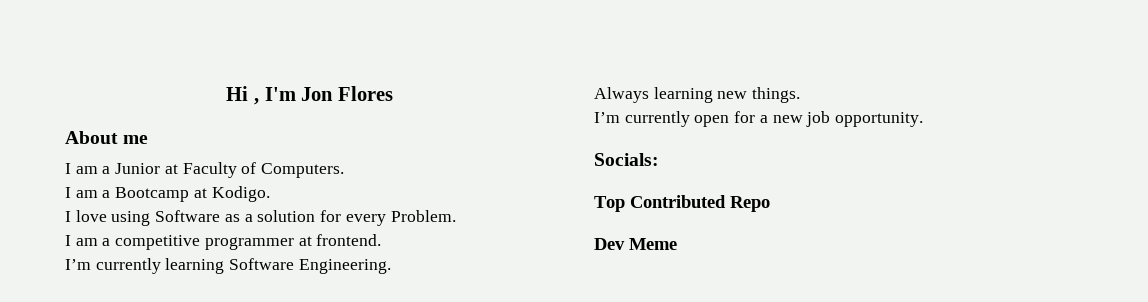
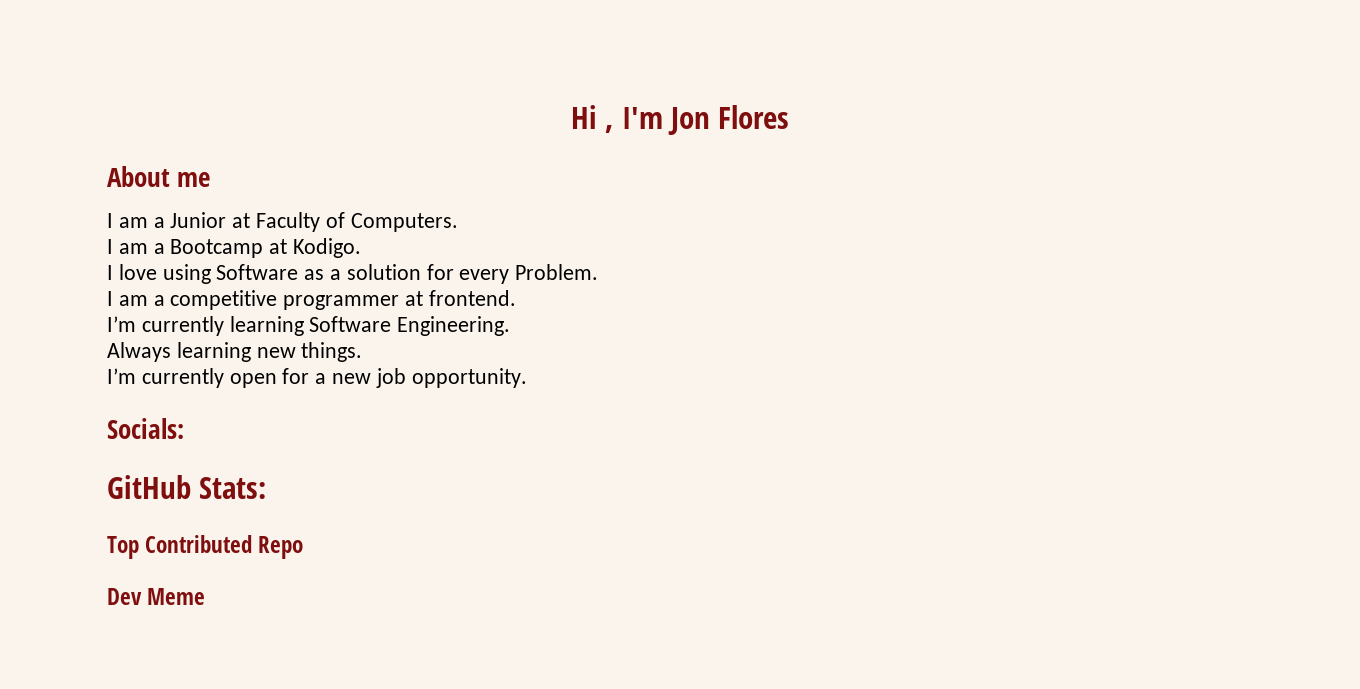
+ GitHub Stats:

